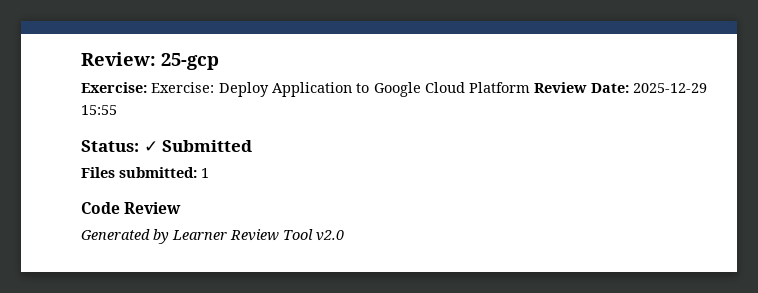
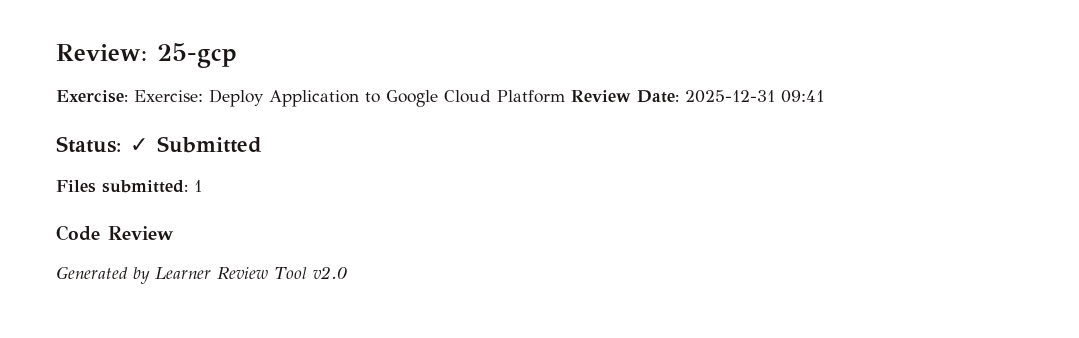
- Exercise: Exercise: Deploy Application to Google Cloud Platform Review Date: 2025-12-29 15:55
+ Exercise: Exercise: Deploy Application to Google Cloud Platform Review Date: 2025-12-31 09:41

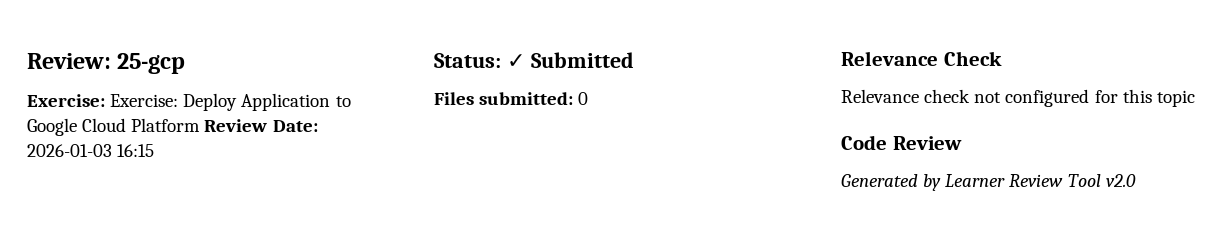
- Exercise: Exercise: Deploy Application to Google Cloud Platform Review Date: 2025-12-31 09:41
+ Exercise: Exercise: Deploy Application to Google Cloud Platform Review Date: 2026-01-03 16:15
- Files submitted: 1
+ Files submitted: 0
+ Relevance Check
+ Relevance check not configured for this topic

